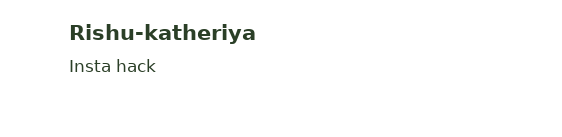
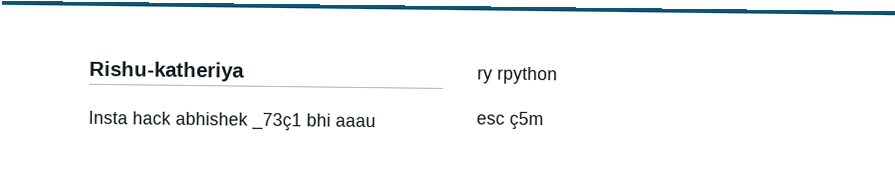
- Insta hack
+ Insta hack abhishek _73ç1 bhi aaau
+ ry rpython
+ esc ç5m

